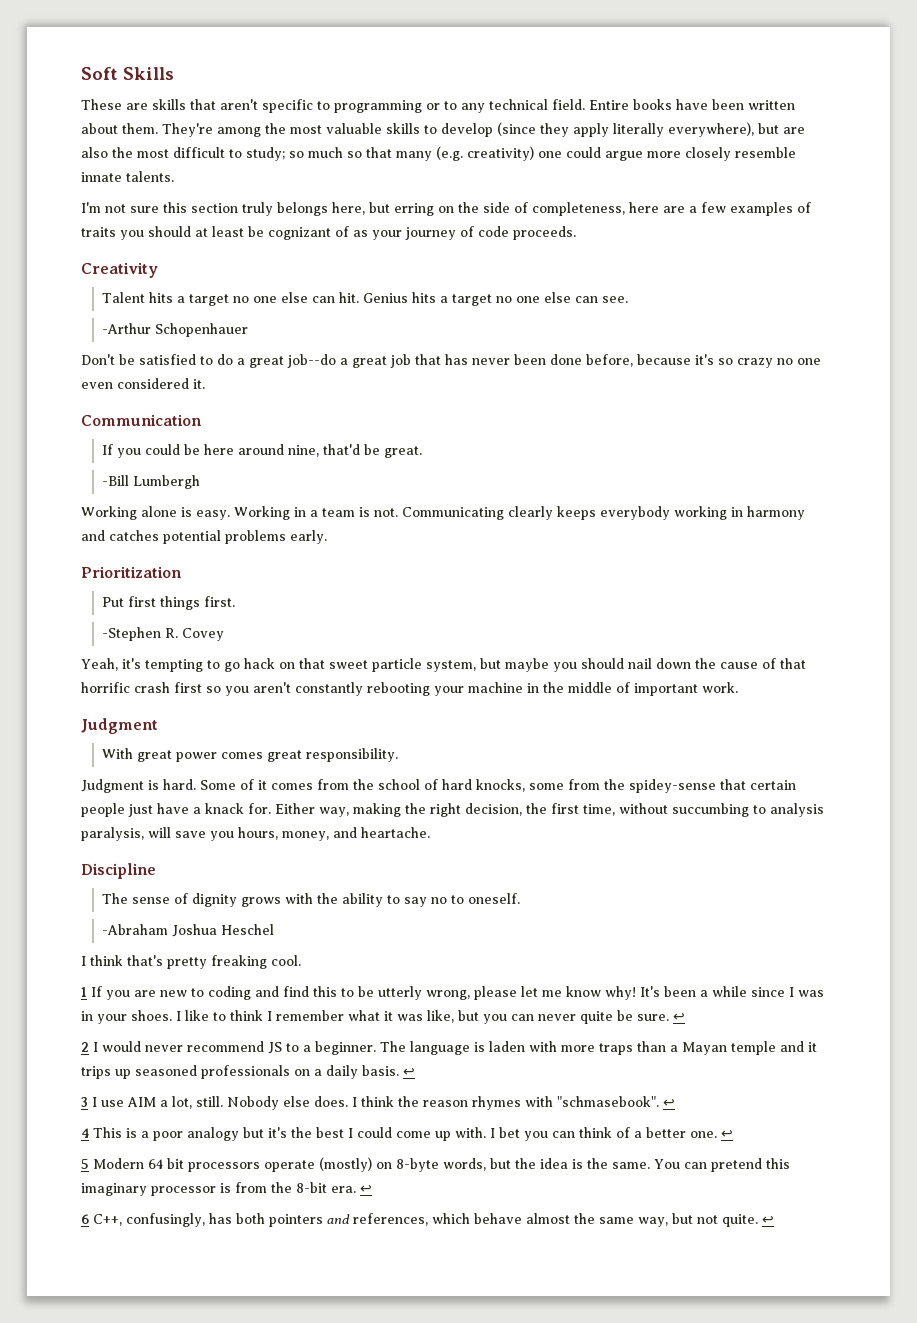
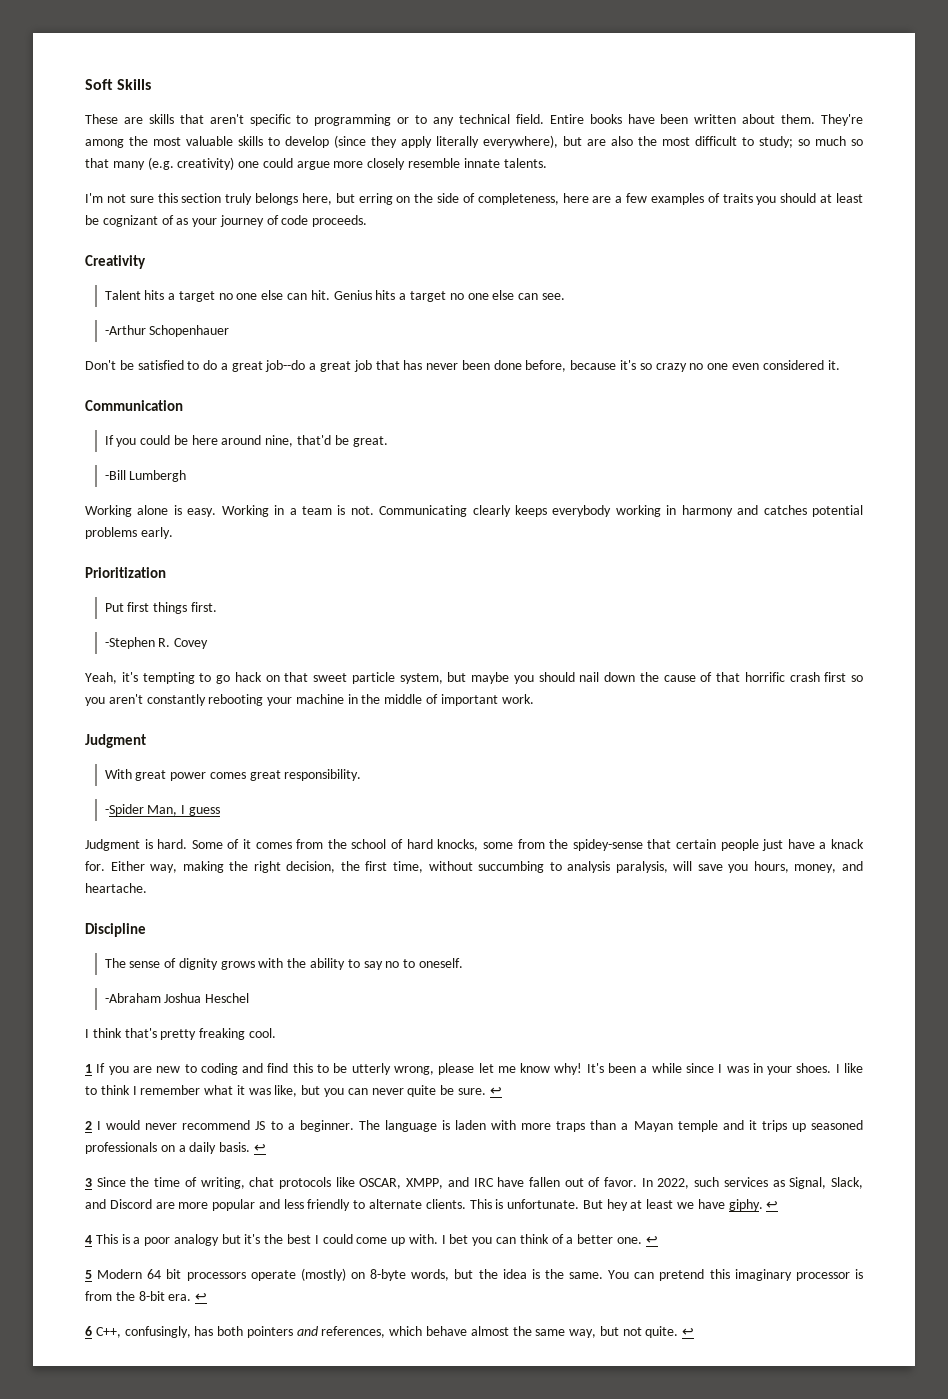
+ -Spider Man, I guess
- 3 I use AIM a lot, still. Nobody else does. I think the reason rhymes with "schmasebook".
+ 3 Since the time of writing, chat protocols like OSCAR, XMPP, and IRC have fallen out of favor. In 2022, such services as Signal, Slack, and Discord are more popular and less friendly to alternate clients. This is unfortunate. But hey at least we have giphy.

